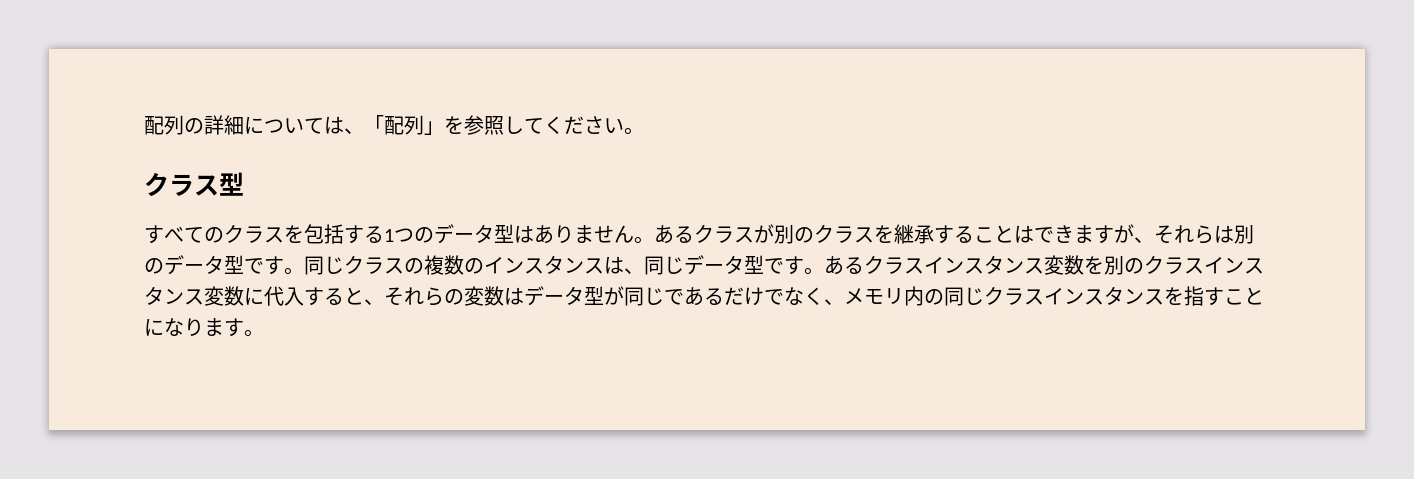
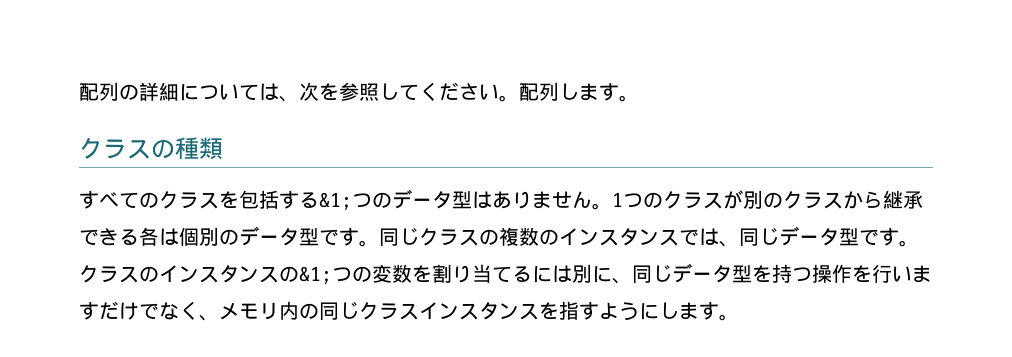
- 配列の詳細については、「配列」を参照してください。
- クラス型
+ 配列の詳細については、次を参照してください。配列します。
+ クラスの種類
- すべてのクラスを包括する1つのデータ型はありません。
+ すべてのクラスを包括する&1;つのデータ型はありません。
- あるクラスが別のクラスを継承することはできますが、それらは別のデータ型です。
+ 1つのクラスが別のクラスから継承できる各は個別のデータ型です。
- 同じクラスの複数のインスタンスは、同じデータ型です。
+ 同じクラスの複数のインスタンスでは、同じデータ型です。
- あるクラスインスタンス変数を別のクラスインスタンス変数に代入すると、それらの変数はデータ型が同じであるだけでなく、メモリ内の同じクラスインスタンスを指すことになります。
+ クラスのインスタンスの&1;つの変数を割り当てるには別に、同じデータ型を持つ操作を行いますだけでなく、メモリ内の同じクラスインスタンスを指すようにします。

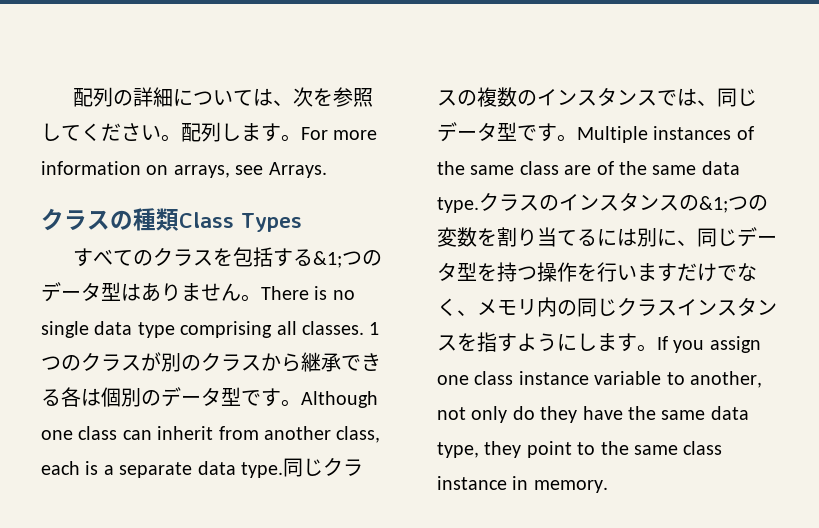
+ For more information on arrays, see Arrays.
- クラスの種類
+ クラスの種類Class Types
+ There is no single data type comprising all classes.
+ Although one class can inherit from another class, each is a separate data type.
+ Multiple instances of the same class are of the same data type.
+ If you assign one class instance variable to another, not only do they have the same data type, they point to the same class instance in memory.

